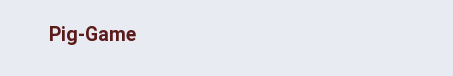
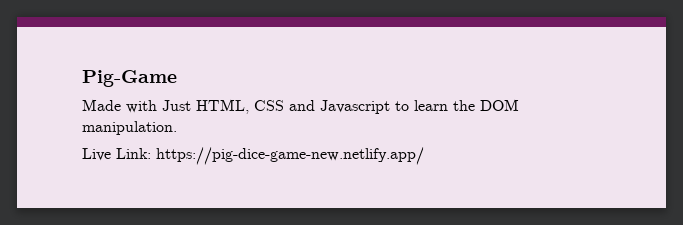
+ Made with Just HTML, CSS and Javascript to learn the DOM manipulation.
+ Live Link: https://pig-dice-game-new.netlify.app/

